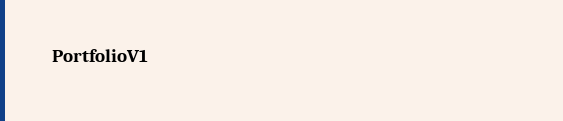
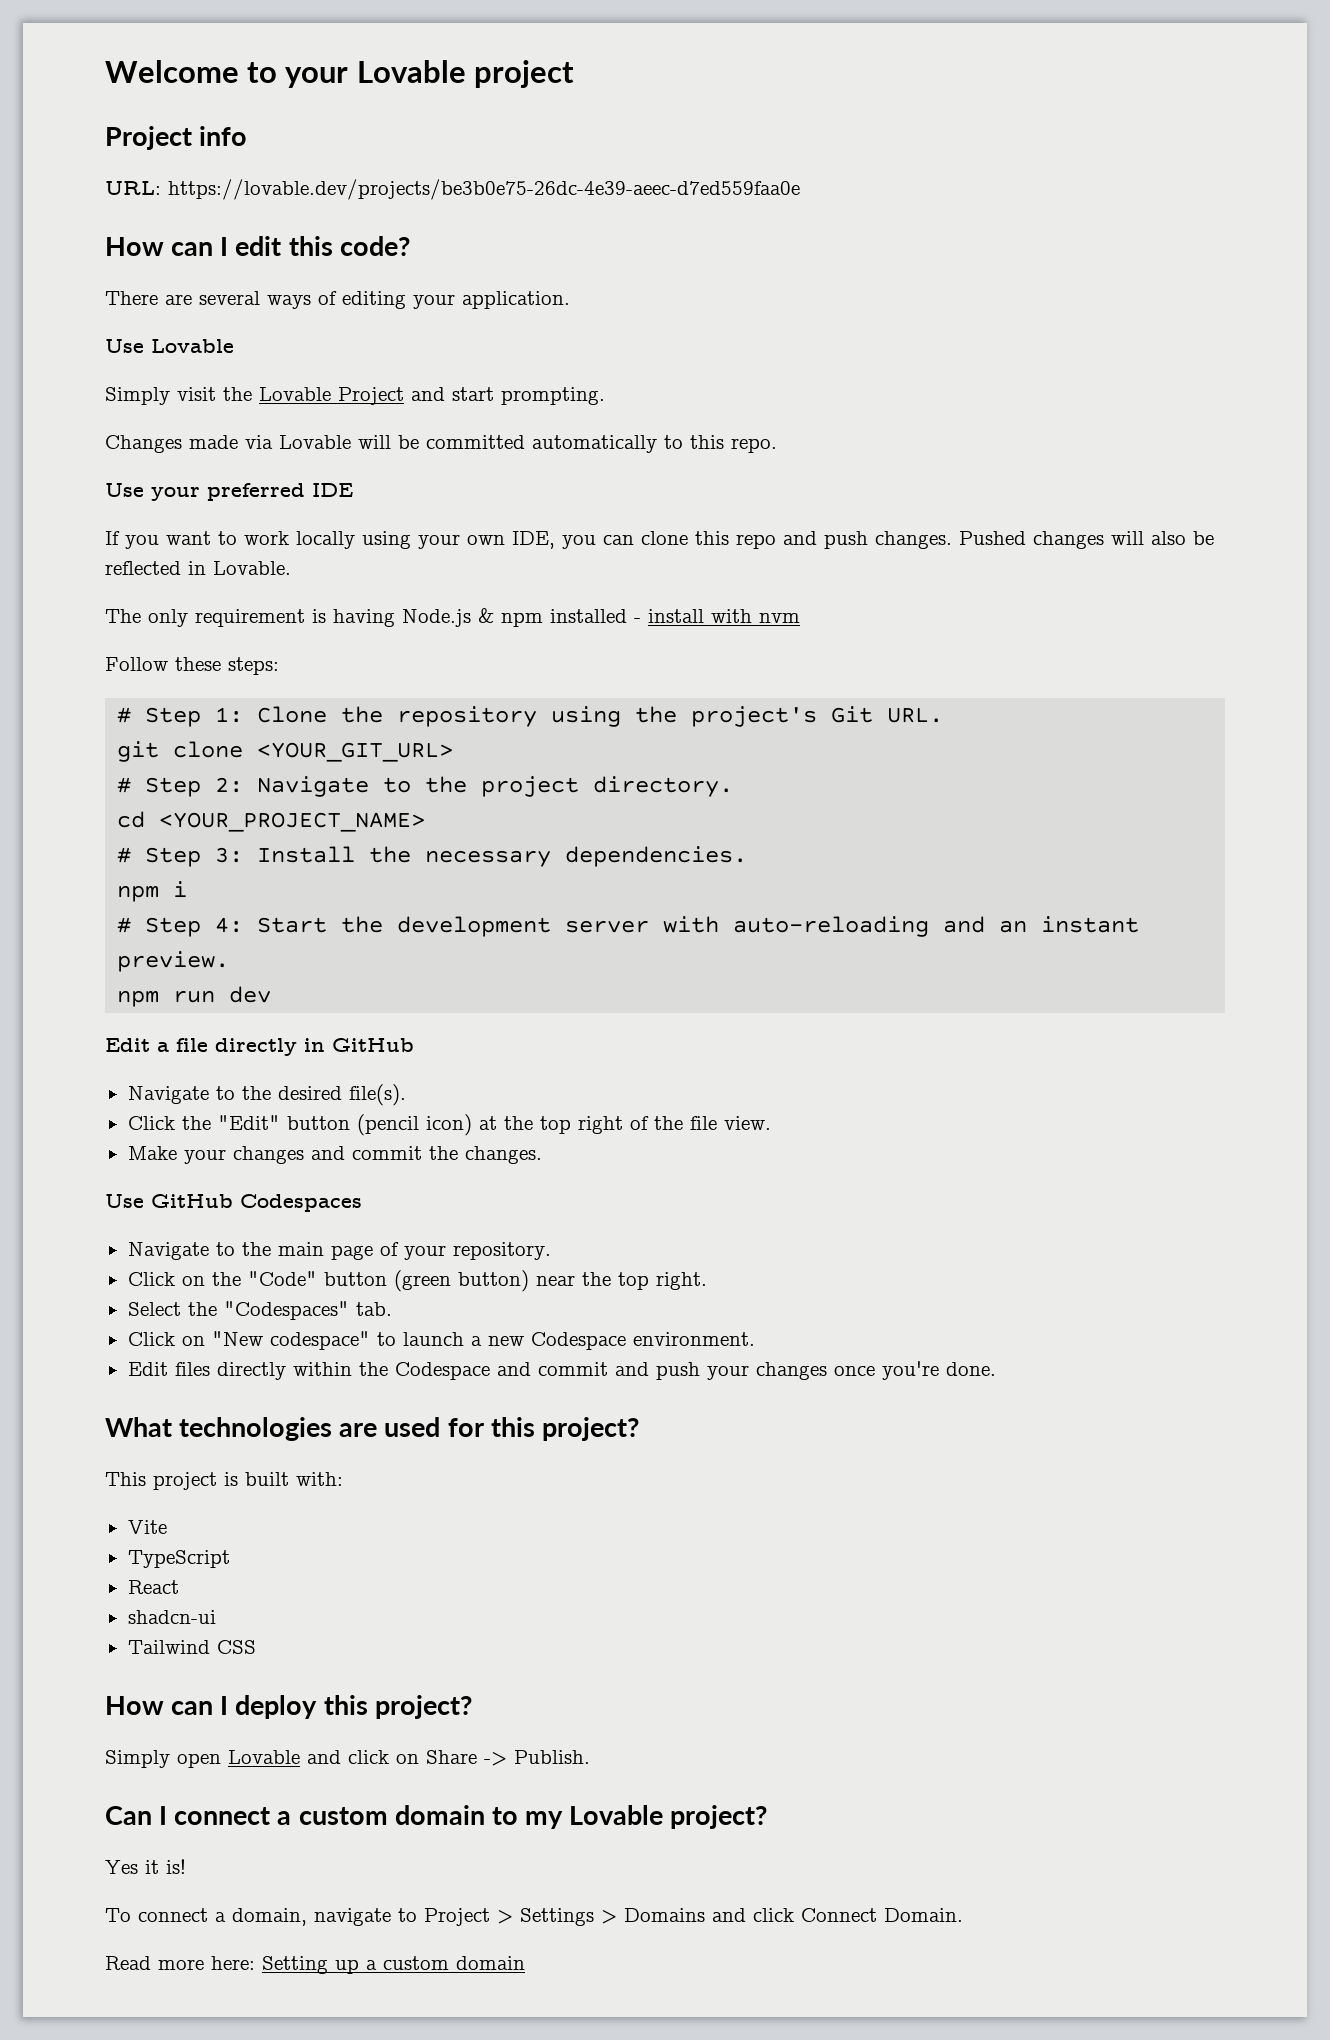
- PortfolioV1
+ Welcome to your Lovable project
+ Project info
+ URL: https://lovable.dev/projects/be3b0e75-26dc-4e39-aeec-d7ed559faa0e
+ How can I edit this code?
+ There are several ways of editing your application.
+ Use Lovable
+ Simply visit the Lovable Project and start prompting.
+ Changes made via Lovable will be committed automatically to this repo.
+ Use your preferred IDE
+ If you want to work locally using your own IDE, you can clone this repo and push changes. Pushed changes will also be reflected in Lovable.
+ The only requirement is having Node.js & npm installed - install with nvm
+ Follow these steps:
+ # Step 1: Clone the repository using the project's Git URL.
+ git clone <YOUR_GIT_URL>
+ # Step 2: Navigate to the project directory.
+ cd <YOUR_PROJECT_NAME>
+ # Step 3: Install the necessary dependencies.
+ npm i
+ # Step 4: Start the development server with auto-reloading and an instant preview.
+ npm run dev
+ Edit a file directly in GitHub
+ Navigate to the desired file(s).
+ Click the "Edit" button (pencil icon) at the top right of the file view.
+ Make your changes and commit the changes.
+ Use GitHub Codespaces
+ Navigate to the main page of your repository.
+ Click on the "Code" button (green button) near the top right.
+ Select the "Codespaces" tab.
+ Click on "New codespace" to launch a new Codespace environment.
+ Edit files directly within the Codespace and commit and push your changes once you're done.
+ What technologies are used for this project?
+ This project is built with:
+ Vite
+ TypeScript
+ React
+ shadcn-ui
+ Tailwind CSS
+ How can I deploy this project?
+ Simply open Lovable and click on Share -> Publish.
+ Can I connect a custom domain to my Lovable project?
+ Yes it is!
+ To connect a domain, navigate to Project > Settings > Domains and click Connect Domain.
+ Read more here: Setting up a custom domain

